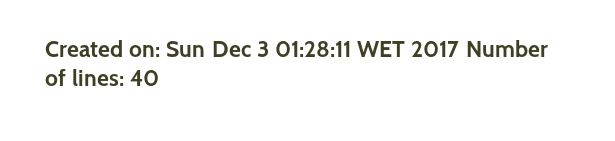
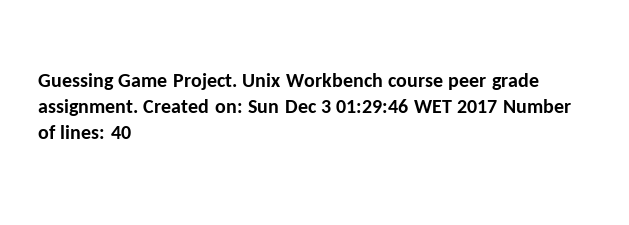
+ Guessing Game Project. Unix Workbench course peer grade assignment.
- Created on: Sun Dec 3 01:28:11 WET 2017 Number of lines: 40
+ Created on: Sun Dec 3 01:29:46 WET 2017 Number of lines: 40

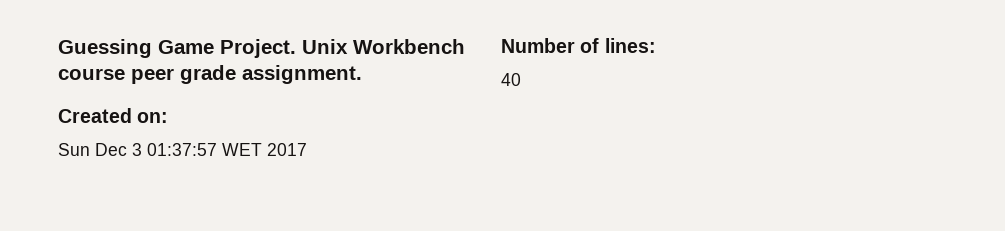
- Unix Workbench course peer grade assignment. Created on: Sun Dec 3 01:29:46 WET 2017 Number of lines: 40
+ Unix Workbench course peer grade assignment.
+ Created on:
+ Sun Dec 3 01:37:57 WET 2017
+ Number of lines:
+ 40

